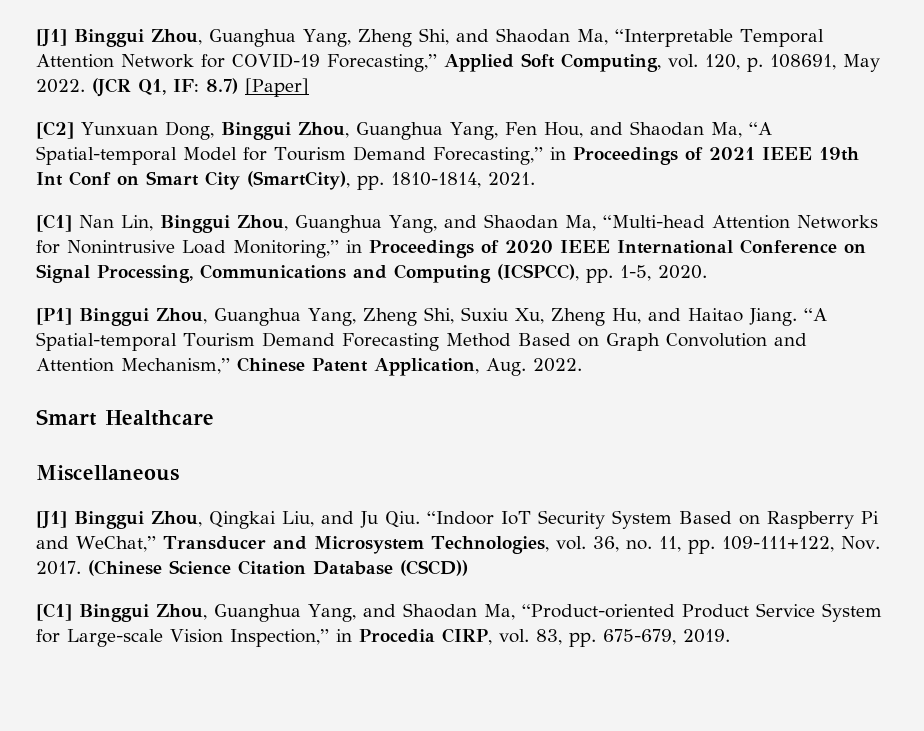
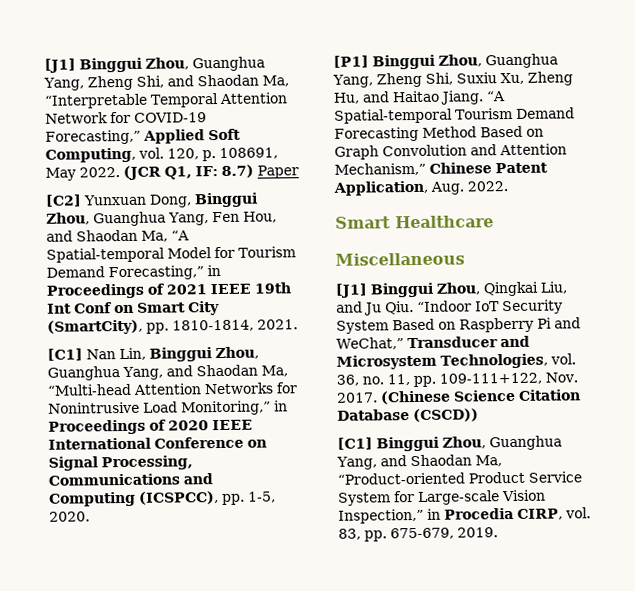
- (JCR Q1, IF: 8.7) [Paper]
+ (JCR Q1, IF: 8.7) Paper

